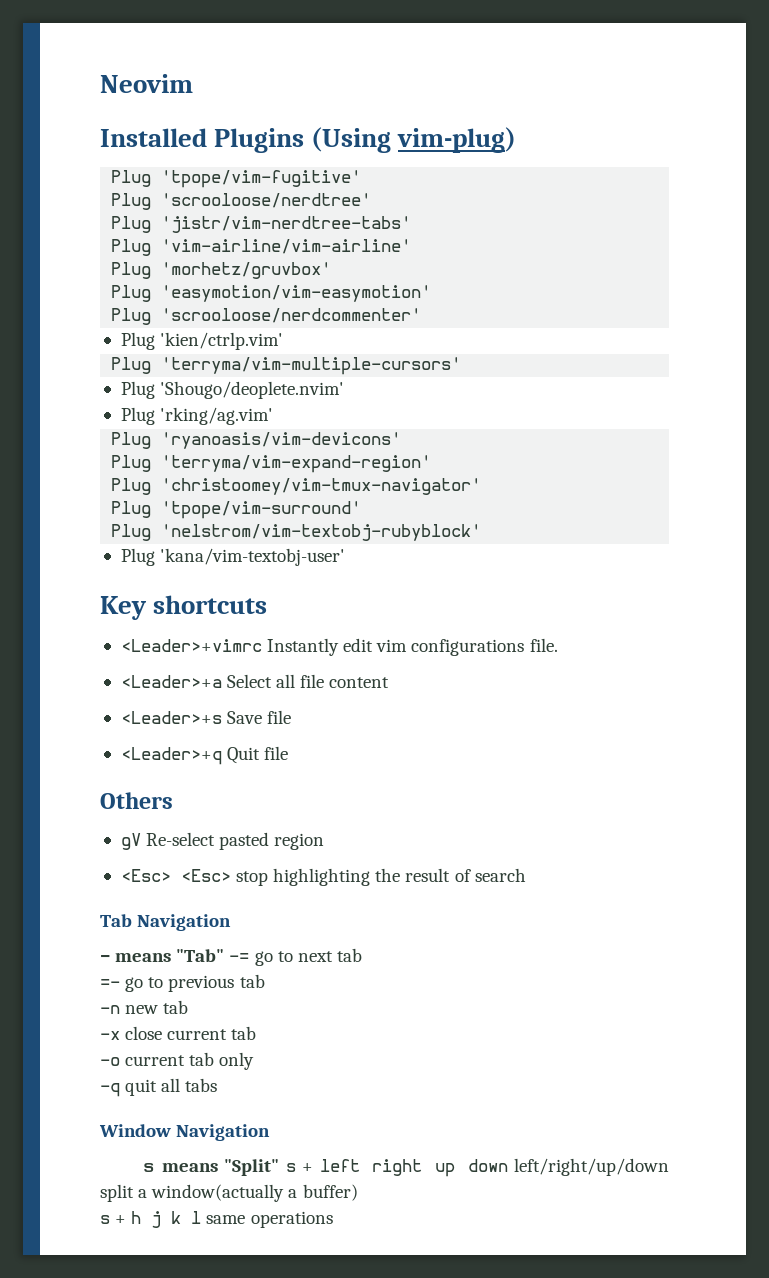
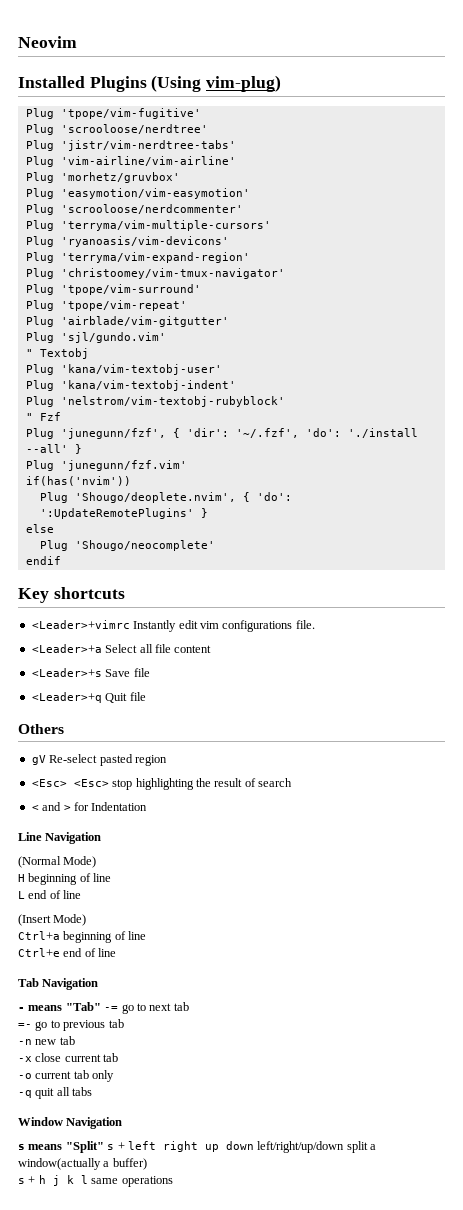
- Plug 'kien/ctrlp.vim'
- Plug 'Shougo/deoplete.nvim'
- Plug 'rking/ag.vim'
+ Plug 'tpope/vim-repeat'
+ Plug 'airblade/vim-gitgutter'
+ Plug 'sjl/gundo.vim'
+ " Textobj
+ Plug 'kana/vim-textobj-user'
+ Plug 'kana/vim-textobj-indent'
  Plug 'nelstrom/vim-textobj-rubyblock'
- Plug 'kana/vim-textobj-user'
+ " Fzf
+ Plug 'junegunn/fzf', { 'dir': '~/.fzf', 'do': './install --all' }
+ Plug 'junegunn/fzf.vim'
+ if(has('nvim'))
+ Plug 'Shougo/deoplete.nvim', { 'do': ':UpdateRemotePlugins' }
+ else
+ Plug 'Shougo/neocomplete'
+ endif
+ < and > for Indentation
+ Line Navigation
+ (Normal Mode)
+ H beginning of line
+ L end of line
+ (Insert Mode)
+ Ctrl+a beginning of line
+ Ctrl+e end of line

